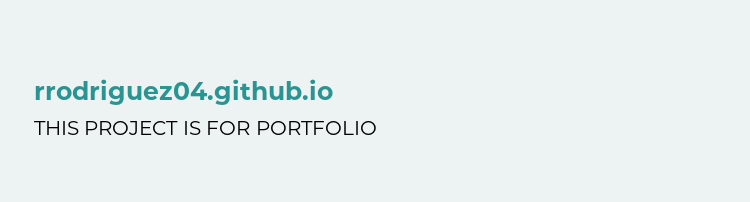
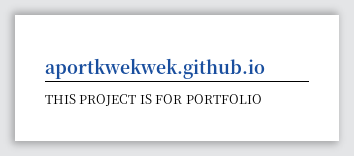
- rrodriguez04.github.io
+ aportkwekwek.github.io

